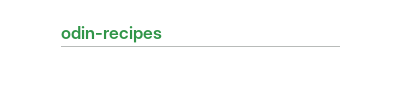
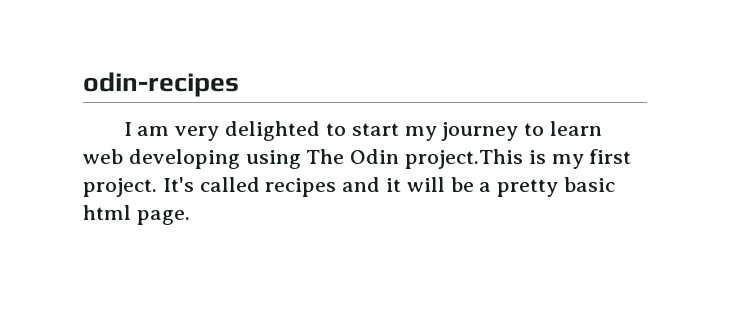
+ I am very delighted to start my journey to learn web developing using The Odin project.This is my first project. It's called recipes and it will be a pretty basic html page.

